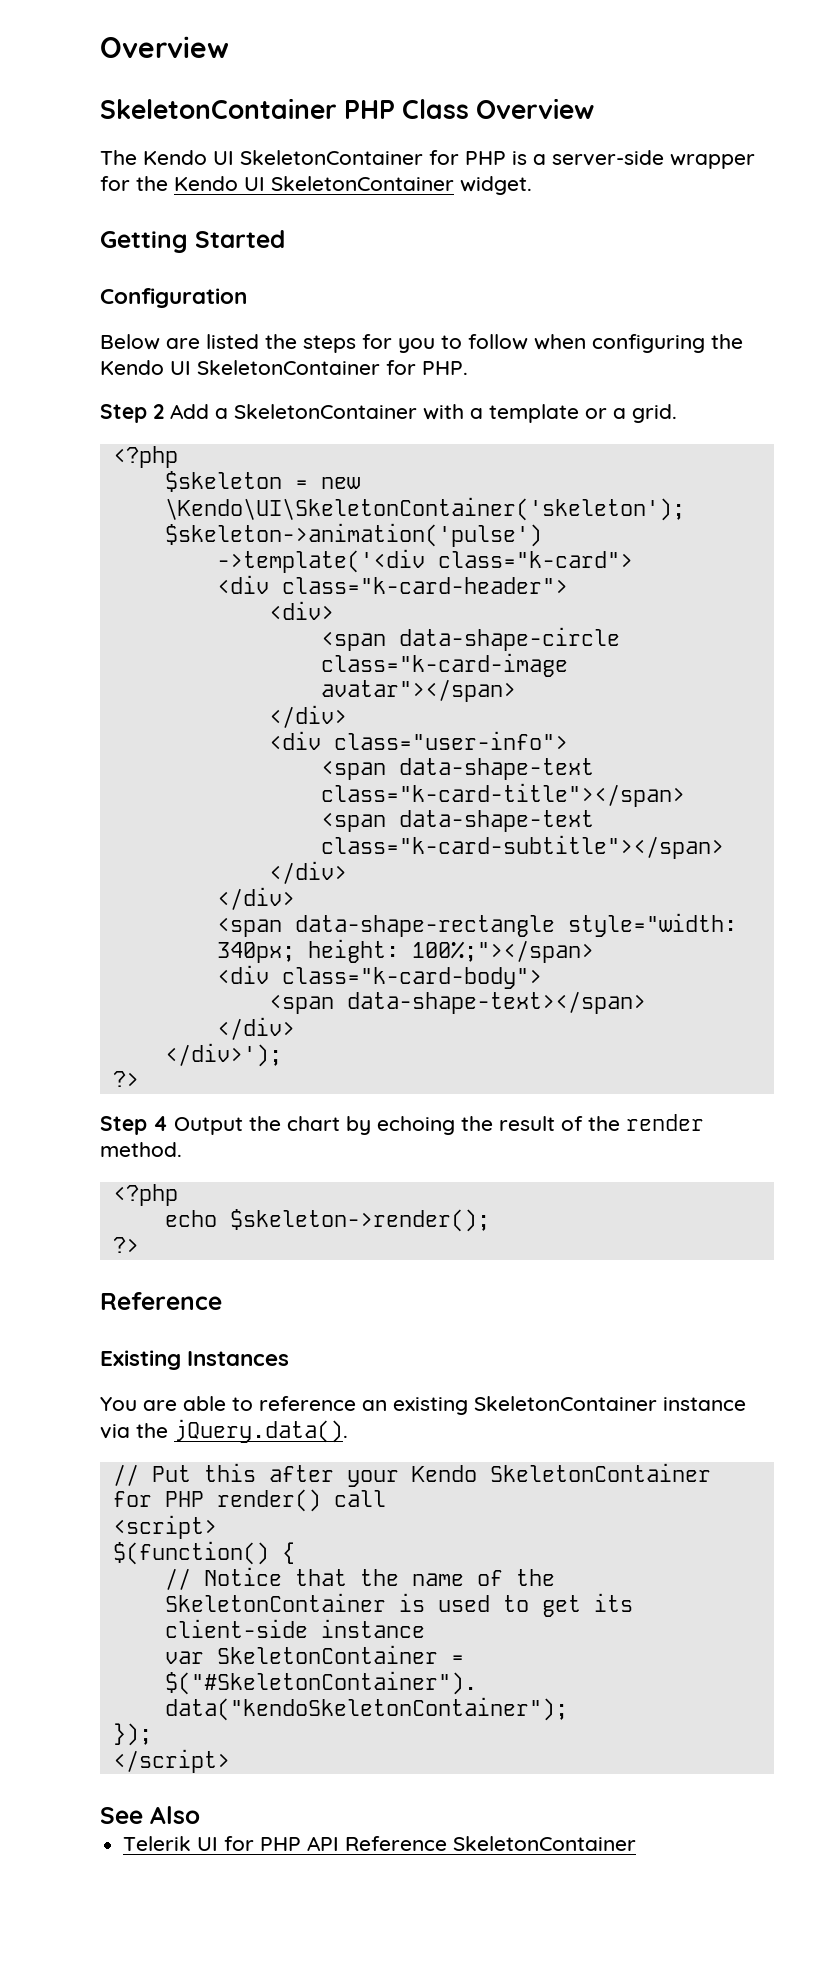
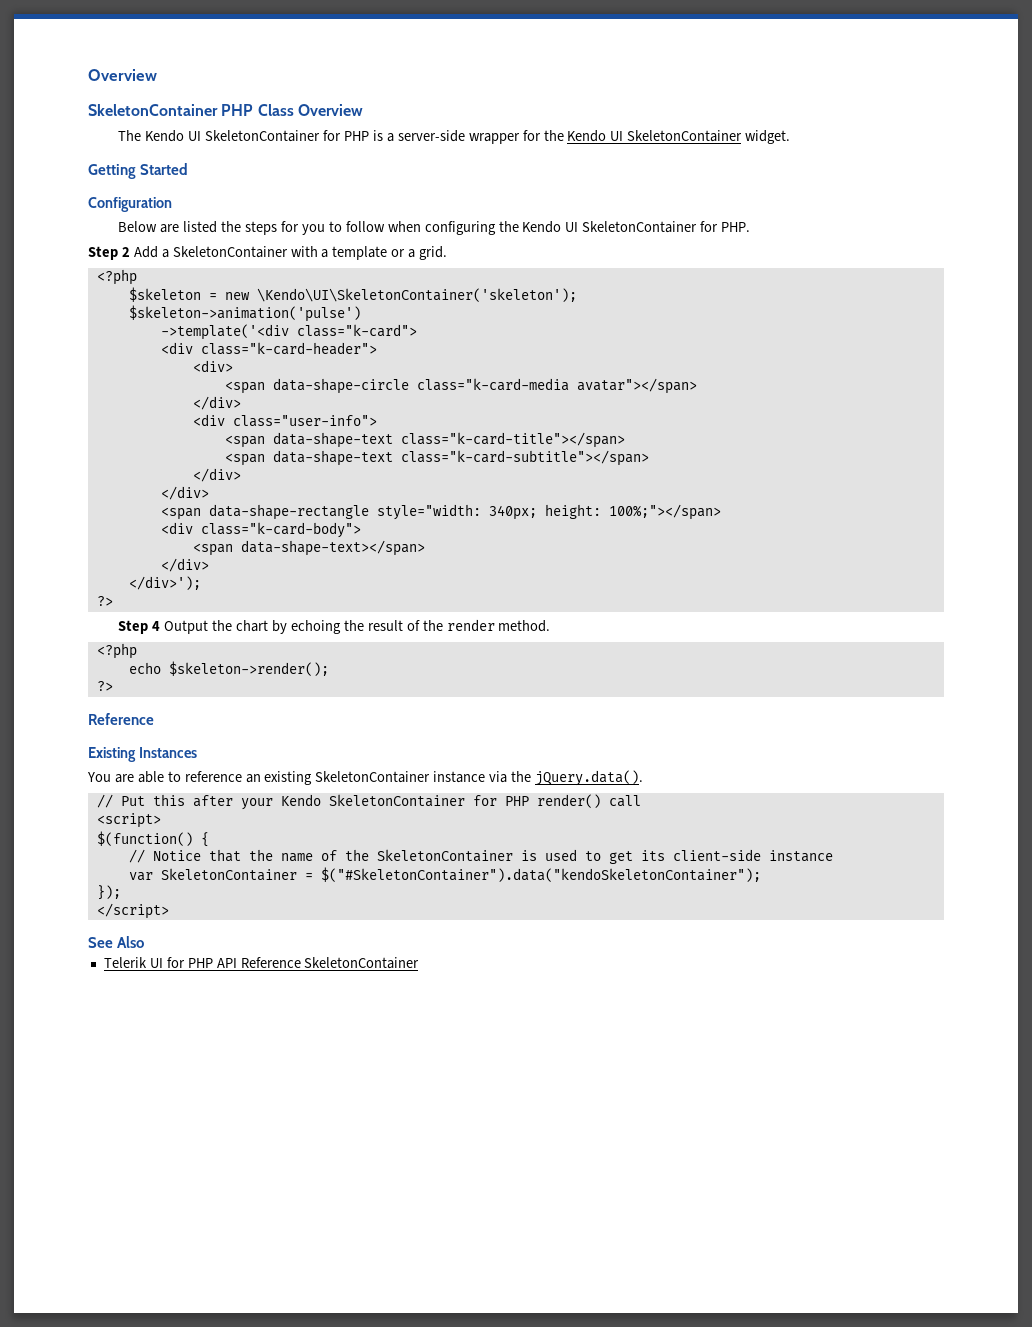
- <span data-shape-circle class="k-card-image avatar"></span>
+ <span data-shape-circle class="k-card-media avatar"></span>

